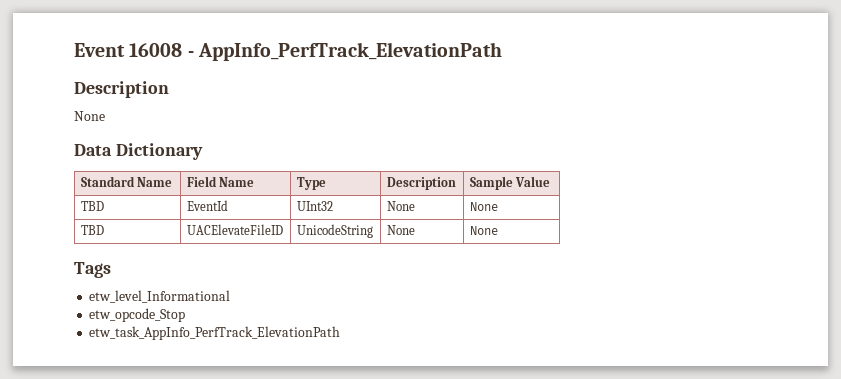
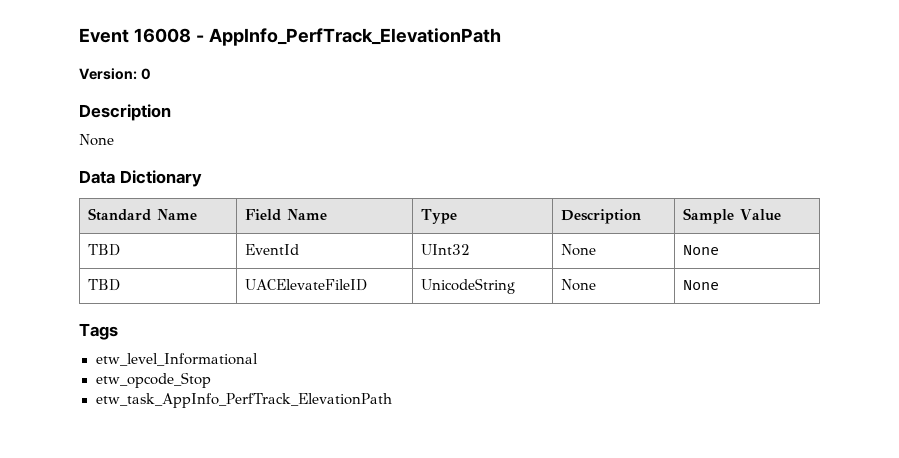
+ Version: 0

